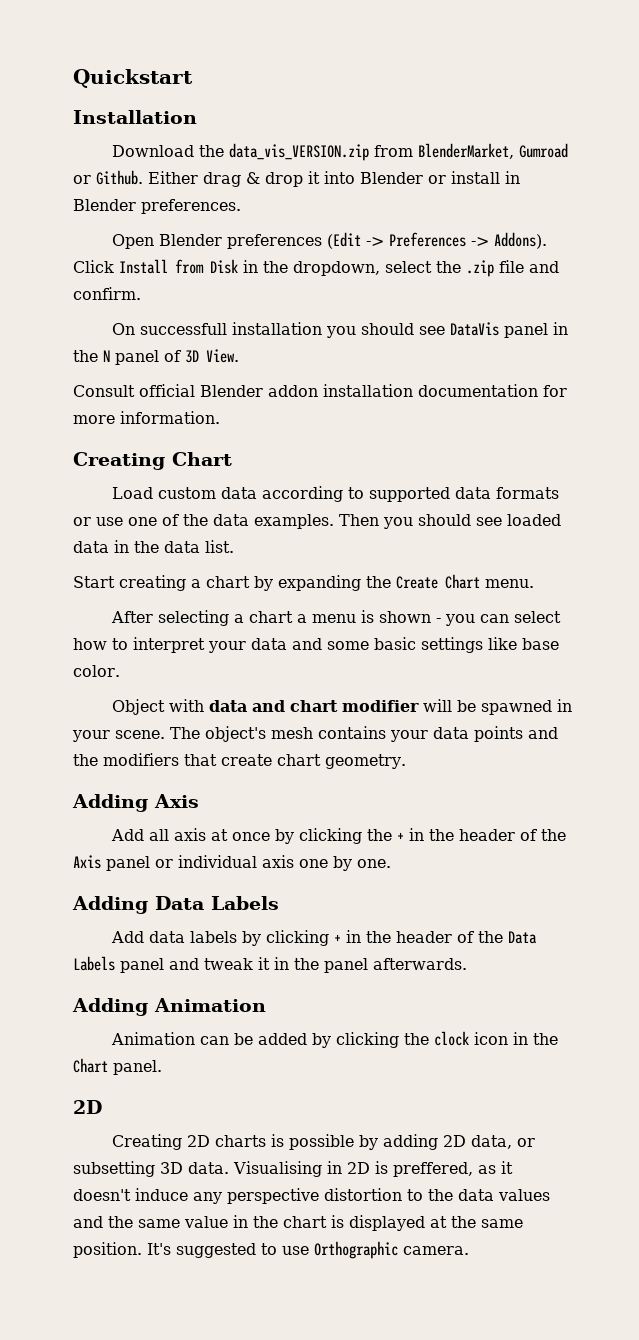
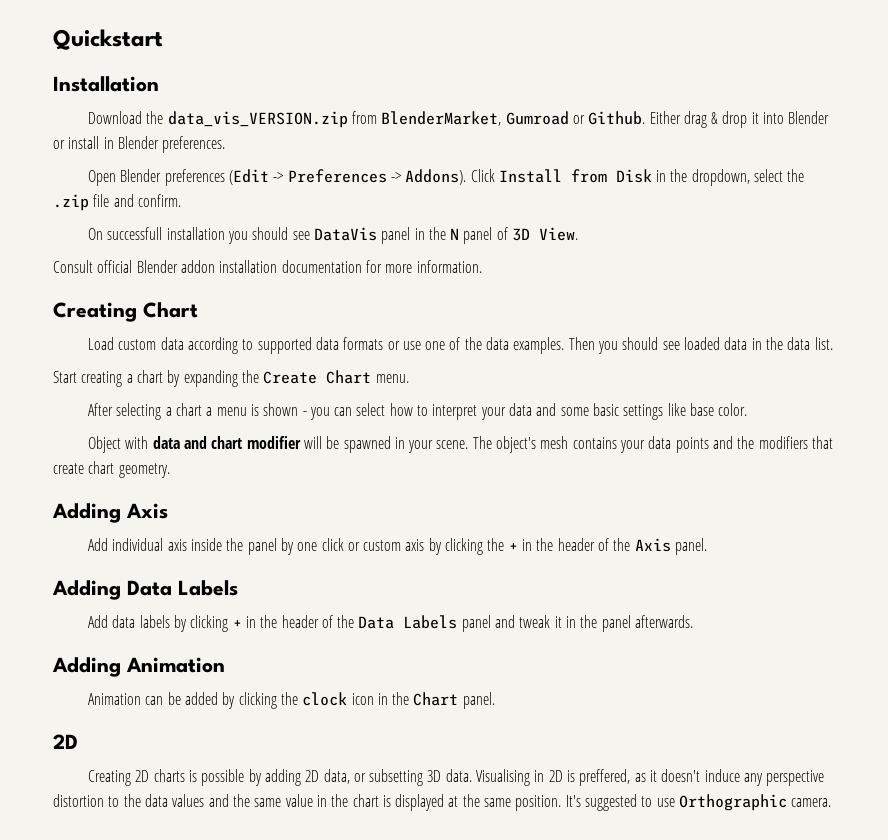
- Add all axis at once by clicking the + in the header of the Axis panel or individual axis one by one.
+ Add individual axis inside the panel by one click or custom axis by clicking the + in the header of the Axis panel.

